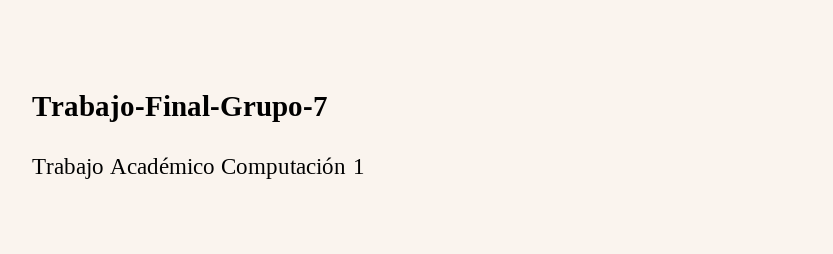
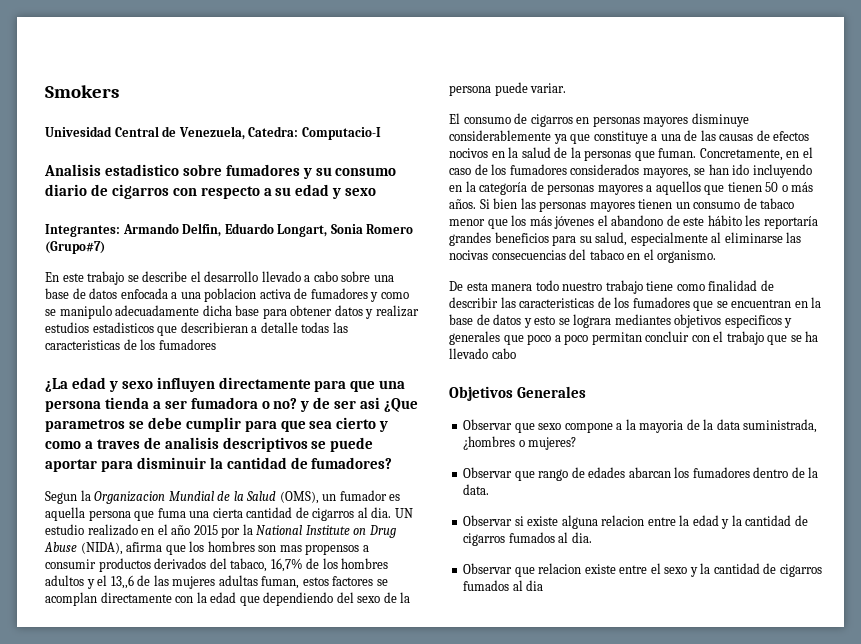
- Trabajo-Final-Grupo-7
- Trabajo Académico Computación 1
+ Smokers
+ Univesidad Central de Venezuela, Catedra: Computacio-I
+ Analisis estadistico sobre fumadores y su consumo diario de cigarros con respecto a su edad y sexo
+ Integrantes: Armando Delfin, Eduardo Longart, Sonia Romero (Grupo#7)
+ En este trabajo se describe el desarrollo llevado a cabo sobre una base de datos enfocada a una poblacion activa de fumadores y como se manipulo adecuadamente dicha base para obtener datos y realizar estudios estadisticos que describieran a detalle todas las caracteristicas de los fumadores
+ ¿La edad y sexo influyen directamente para que una persona tienda a ser fumadora o no? y de ser asi ¿Que parametros se debe cumplir para que sea cierto y como a traves de analisis descriptivos se puede aportar para disminuir la cantidad de fumadores?
+ Segun la Organizacion Mundial de la Salud (OMS), un fumador es aquella persona que fuma una cierta cantidad de cigarros al dia. UN estudio realizado en el año 2015 por la National Institute on Drug Abuse (NIDA), afirma que los hombres son mas propensos a consumir productos derivados del tabaco, 16,7% de los hombres adultos y el 13,,6 de las mujeres adultas fuman, estos factores se acomplan directamente con la edad que dependiendo del sexo de la persona puede variar.
+ El consumo de cigarros en personas mayores disminuye considerablemente ya que constituye a una de las causas de efectos nocivos en la salud de la personas que fuman. Concretamente, en el caso de los fumadores considerados mayores, se han ido incluyendo en la categoría de personas mayores a aquellos que tienen 50 o más años. Si bien las personas mayores tienen un consumo de tabaco menor que los más jóvenes el abandono de este hábito les reportaría grandes beneficios para su salud, especialmente al eliminarse las nocivas consecuencias del tabaco en el organismo.
+ De esta manera todo nuestro trabajo tiene como finalidad de describir las caracteristicas de los fumadores que se encuentran en la base de datos y esto se lograra mediantes objetivos especificos y generales que poco a poco permitan concluir con el trabajo que se ha llevado cabo
+ Objetivos Generales
+ Observar que sexo compone a la mayoria de la data suministrada, ¿hombres o mujeres?
+ Observar que rango de edades abarcan los fumadores dentro de la data.
+ Observar si existe alguna relacion entre la edad y la cantidad de cigarros fumados al dia.
+ Observar que relacion existe entre el sexo y la cantidad de cigarros fumados al dia

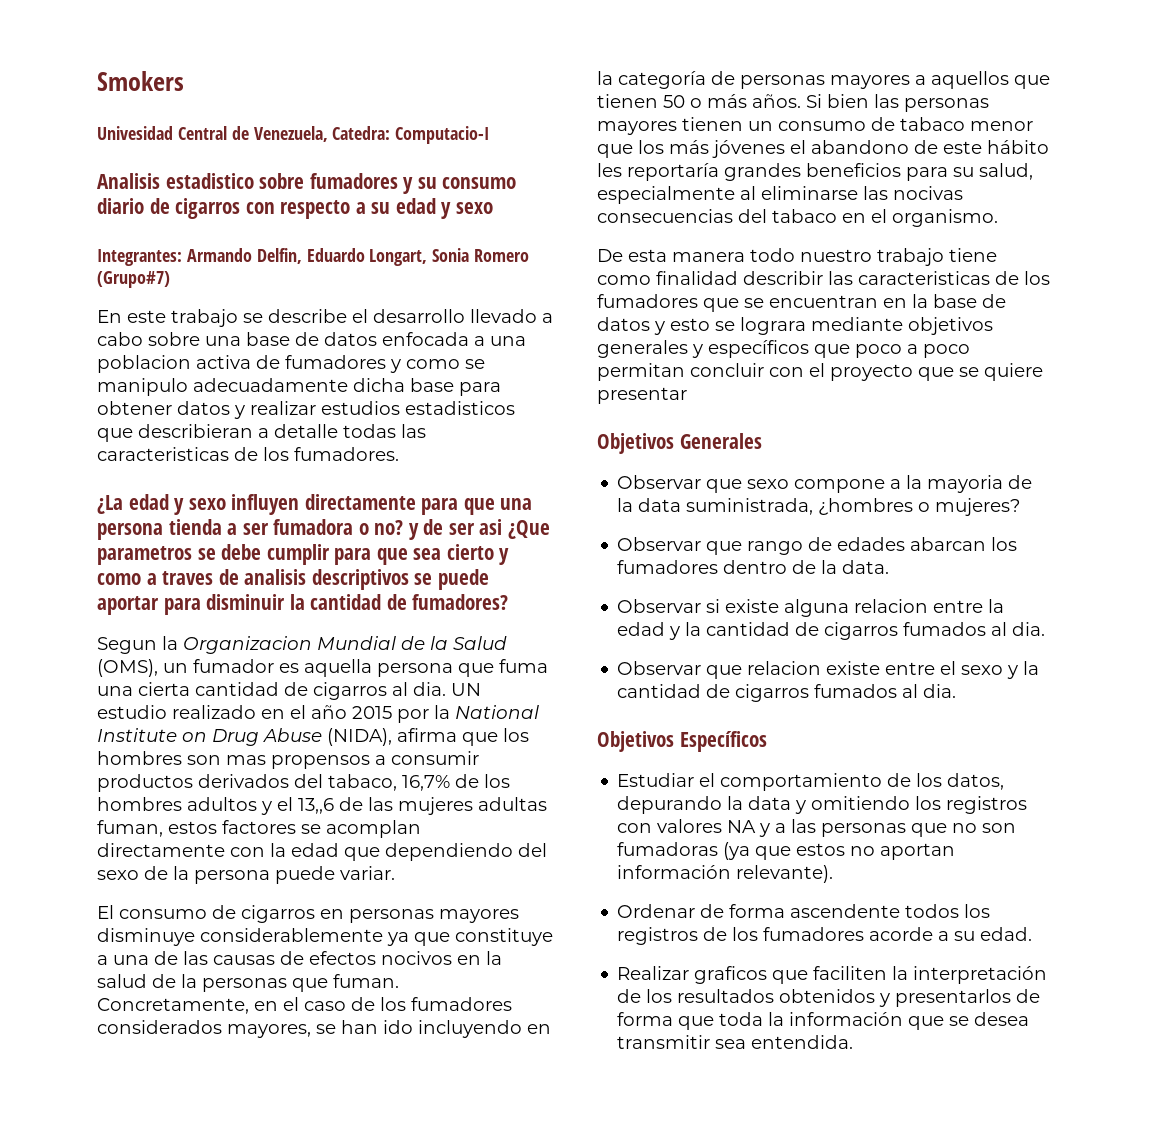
- En este trabajo se describe el desarrollo llevado a cabo sobre una base de datos enfocada a una poblacion activa de fumadores y como se manipulo adecuadamente dicha base para obtener datos y realizar estudios estadisticos que describieran a detalle todas las caracteristicas de los fumadores
+ En este trabajo se describe el desarrollo llevado a cabo sobre una base de datos enfocada a una poblacion activa de fumadores y como se manipulo adecuadamente dicha base para obtener datos y realizar estudios estadisticos que describieran a detalle todas las caracteristicas de los fumadores.
- De esta manera todo nuestro trabajo tiene como finalidad de describir las caracteristicas de los fumadores que se encuentran en la base de datos y esto se lograra mediantes objetivos especificos y generales que poco a poco permitan concluir con el trabajo que se ha llevado cabo
+ De esta manera todo nuestro trabajo tiene como finalidad describir las caracteristicas de los fumadores que se encuentran en la base de datos y esto se lograra mediante objetivos generales y específicos que poco a poco permitan concluir con el proyecto que se quiere presentar
- Observar que relacion existe entre el sexo y la cantidad de cigarros fumados al dia
+ Observar que relacion existe entre el sexo y la cantidad de cigarros fumados al dia.
+ Objetivos Específicos
+ Estudiar el comportamiento de los datos, depurando la data y omitiendo los registros con valores NA y a las personas que no son fumadoras (ya que estos no aportan información relevante).
+ Ordenar de forma ascendente todos los registros de los fumadores acorde a su edad.
+ Realizar graficos que faciliten la interpretación de los resultados obtenidos y presentarlos de forma que toda la información que se desea transmitir sea entendida.

